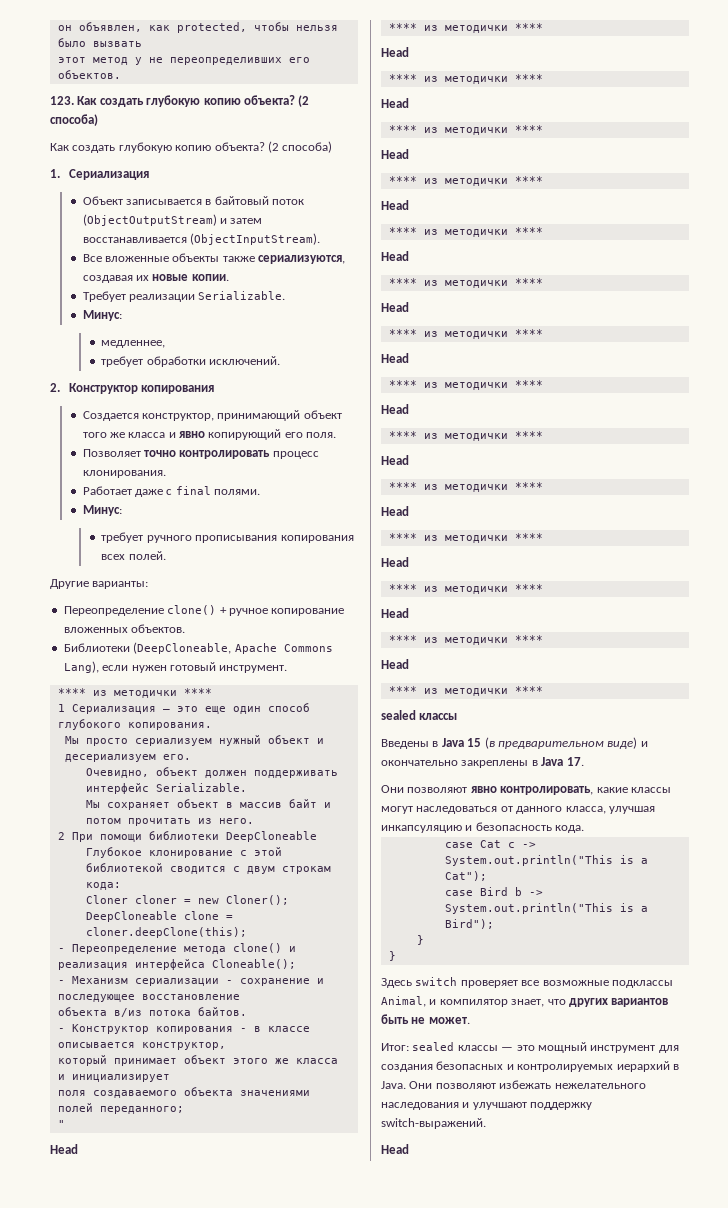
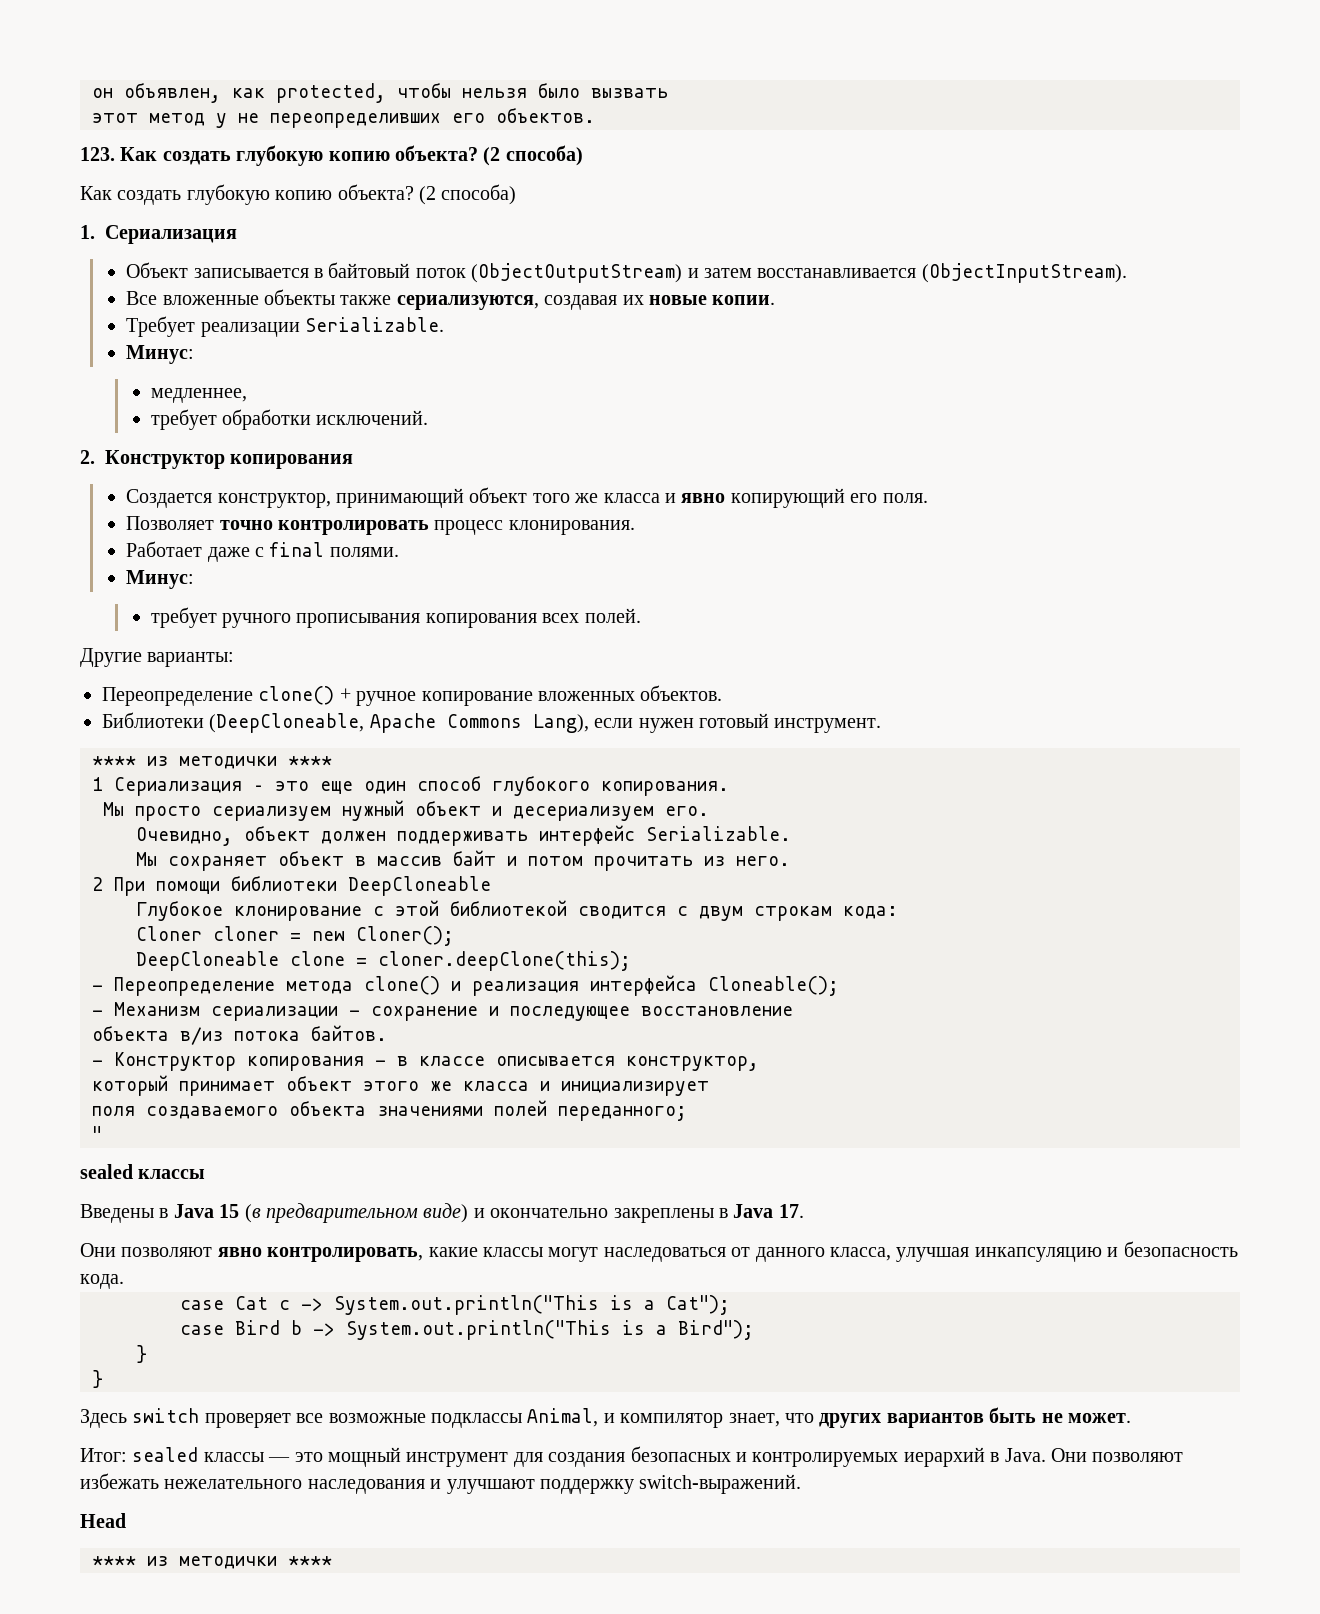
  "
- Head
- **** из методички ****
- Head
- **** из методички ****
- Head
- **** из методички ****
- Head
- **** из методички ****
- Head
- **** из методички ****
- Head
- **** из методички ****
- Head
- **** из методички ****
- Head
- **** из методички ****
- Head
- **** из методички ****
- Head
- **** из методички ****
- Head
- **** из методички ****
- Head
- **** из методички ****
- Head
- **** из методички ****
- Head
- **** из методички ****
  Они позволяют избежать нежелательного наследования и улучшают поддержку switch-выражений.
  Head
+ **** из методички ****

